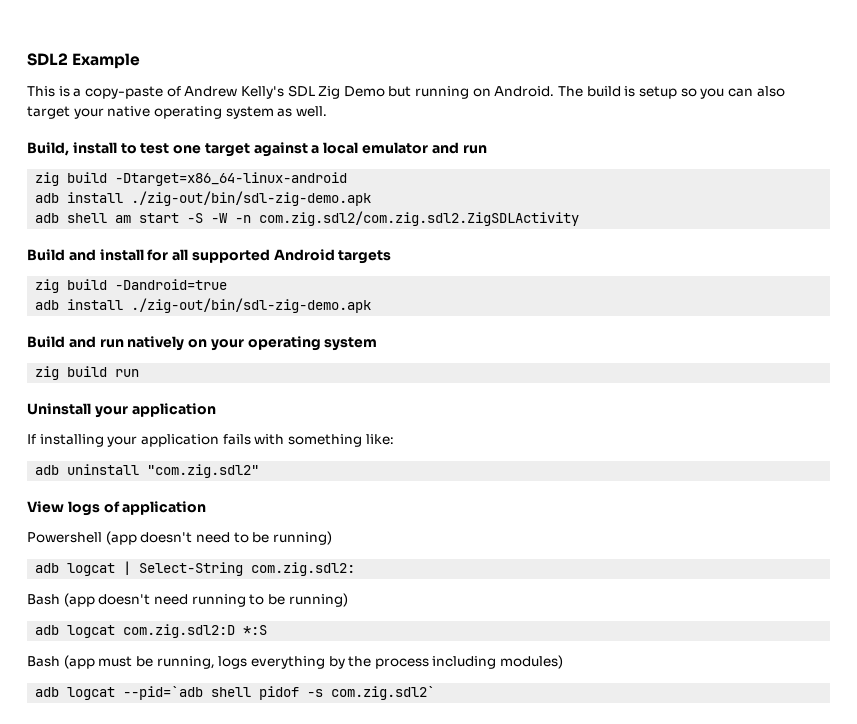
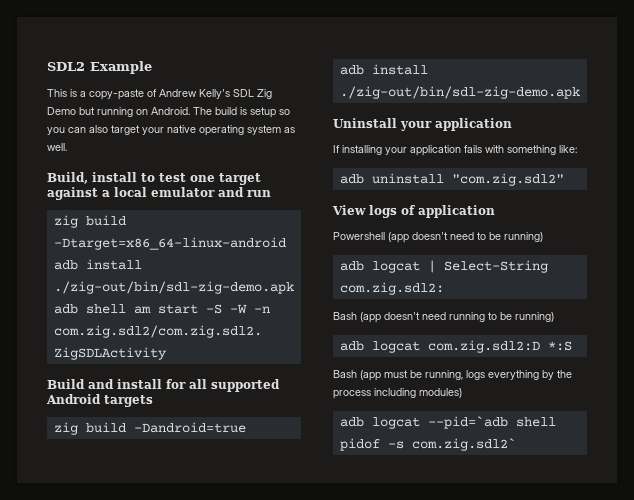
- Build and run natively on your operating system
- zig build run

